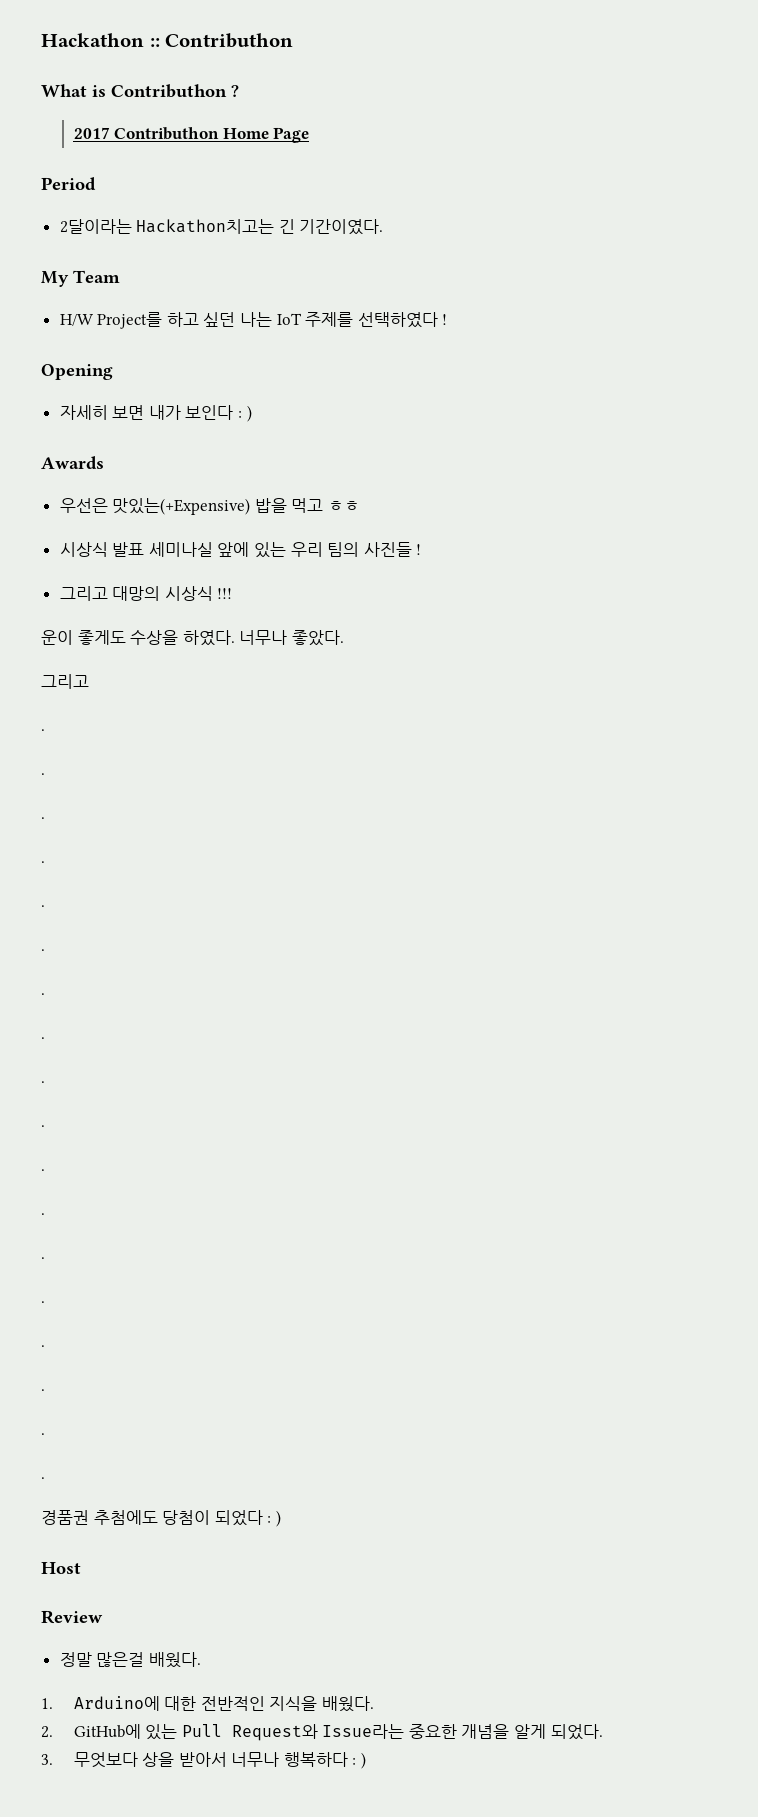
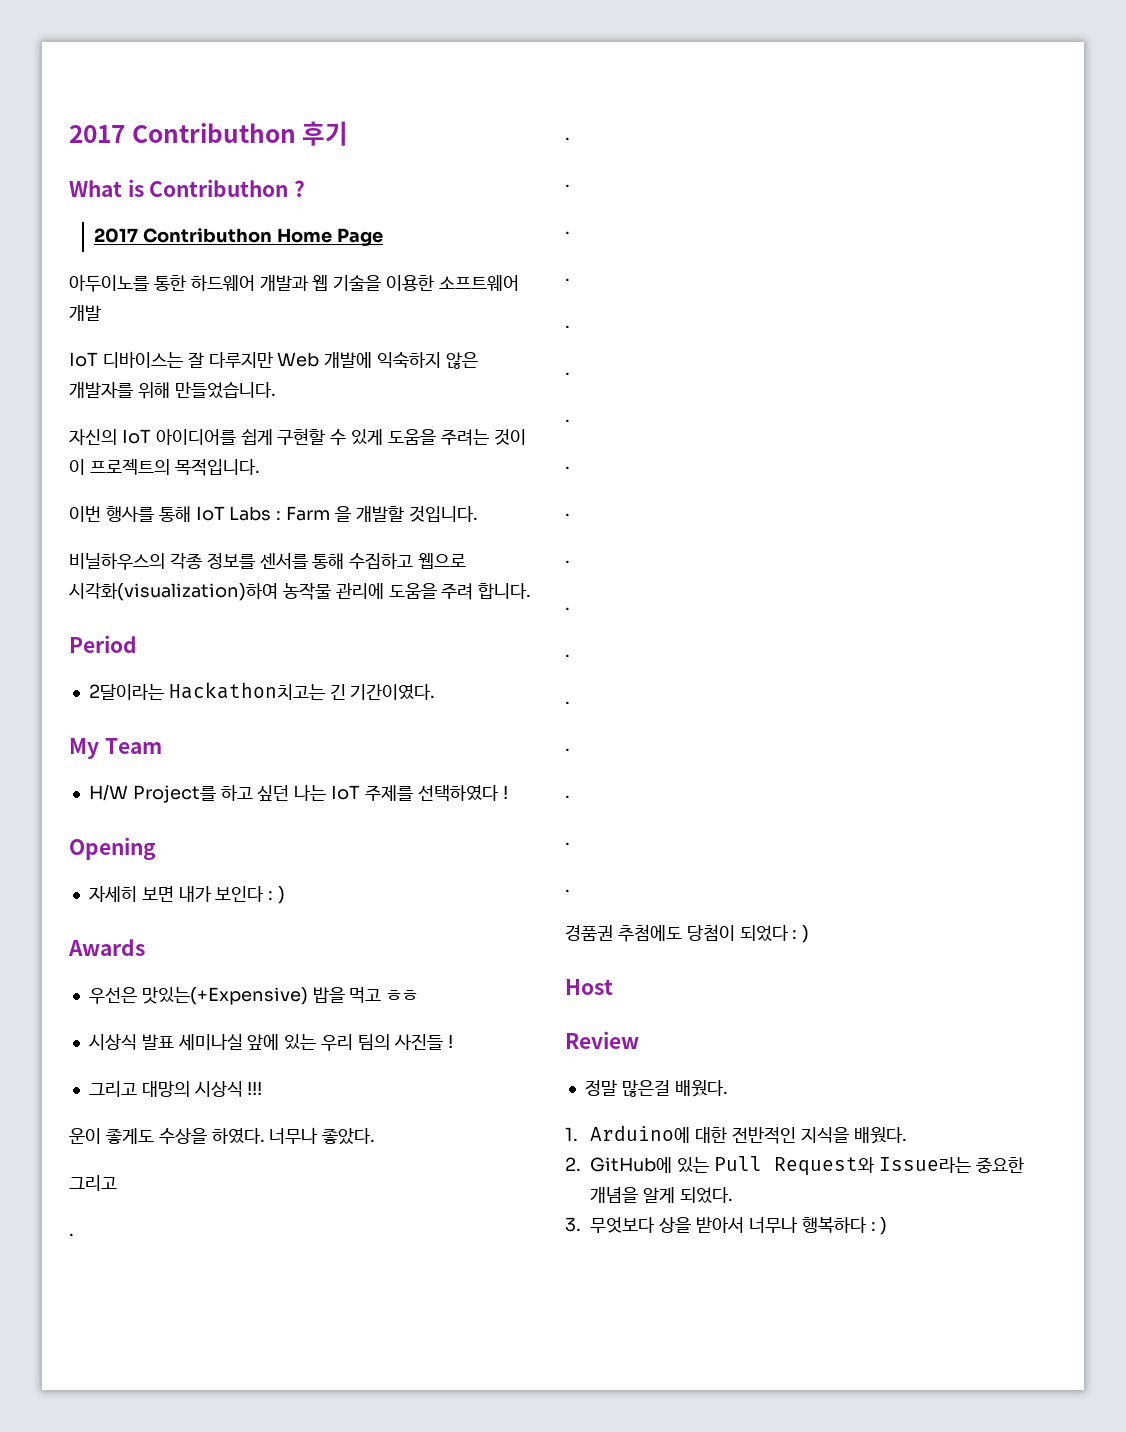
- Hackathon :: Contributhon
+ 2017 Contributhon 후기
+ 아두이노를 통한 하드웨어 개발과 웹 기술을 이용한 소프트웨어 개발
+ IoT 디바이스는 잘 다루지만 Web 개발에 익숙하지 않은 개발자를 위해 만들었습니다.
+ 자신의 IoT 아이디어를 쉽게 구현할 수 있게 도움을 주려는 것이 이 프로젝트의 목적입니다.
+ 이번 행사를 통해 IoT Labs : Farm 을 개발할 것입니다.
+ 비닐하우스의 각종 정보를 센서를 통해 수집하고 웹으로 시각화(visualization)하여 농작물 관리에 도움을 주려 합니다.

